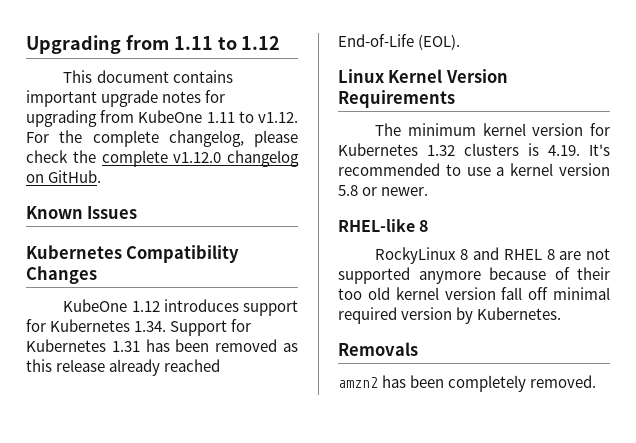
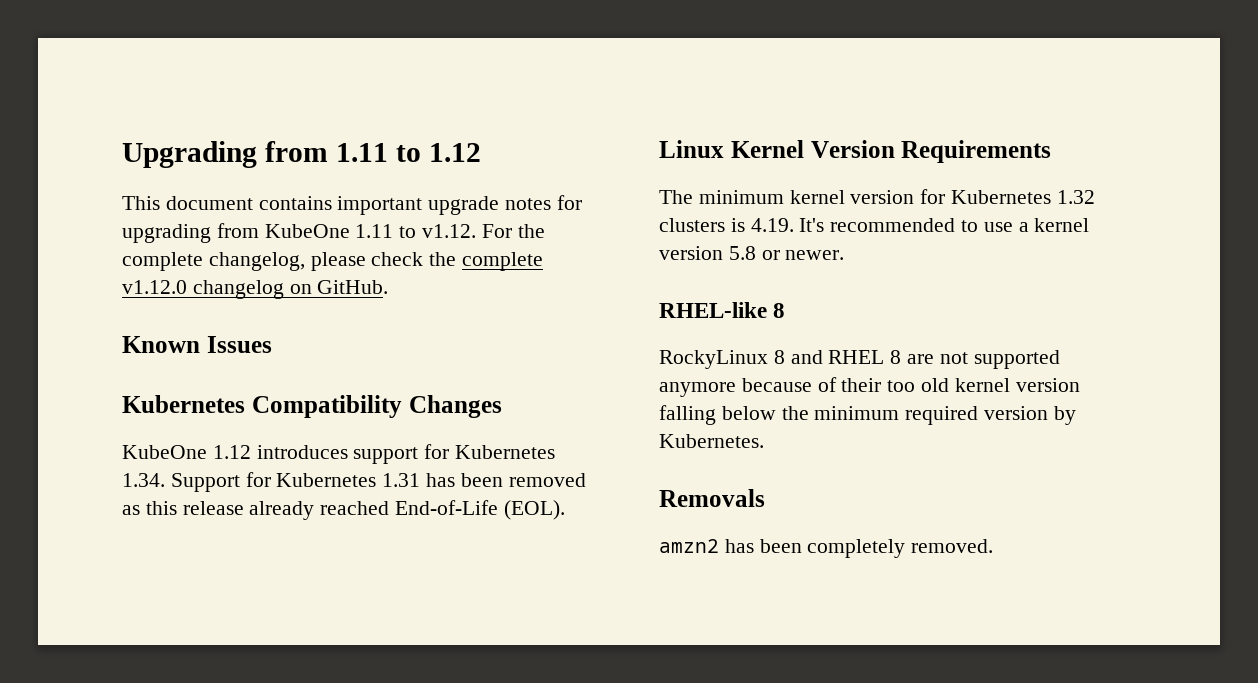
- RockyLinux 8 and RHEL 8 are not supported anymore because of their too old kernel version fall off minimal required version by Kubernetes.
+ RockyLinux 8 and RHEL 8 are not supported anymore because of their too old kernel version falling below the minimum required version by Kubernetes.

